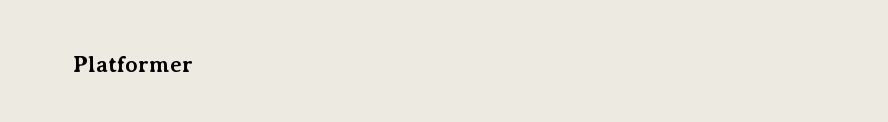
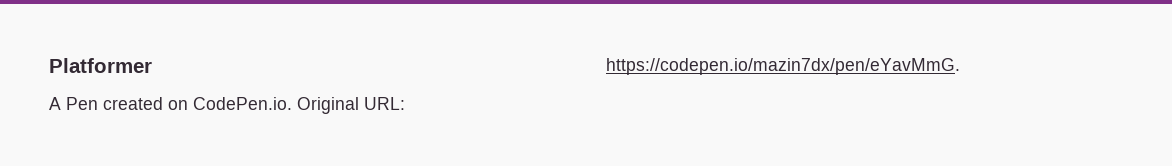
+ A Pen created on CodePen.io. Original URL: https://codepen.io/mazin7dx/pen/eYavMmG.

